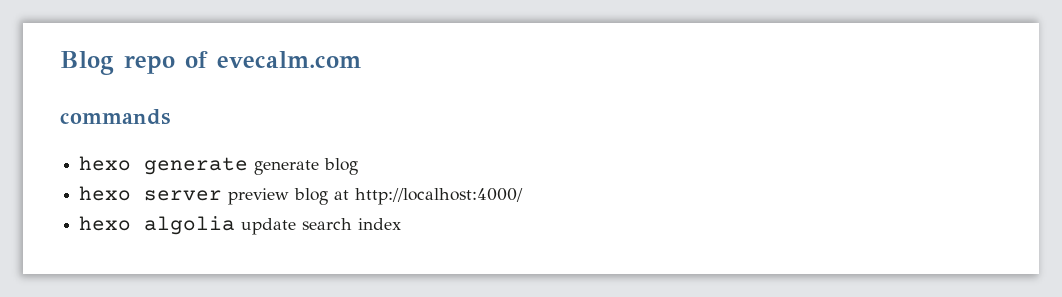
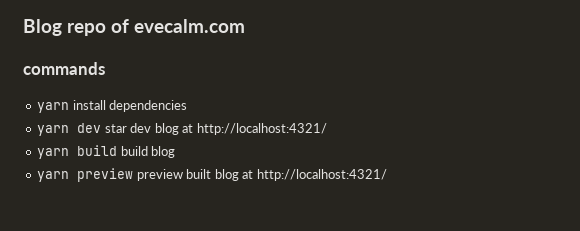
- hexo generate generate blog
- hexo server preview blog at http://localhost:4000/
- hexo algolia update search index
+ yarn install dependencies
+ yarn dev star dev blog at http://localhost:4321/
+ yarn build build blog
+ yarn preview preview built blog at http://localhost:4321/

